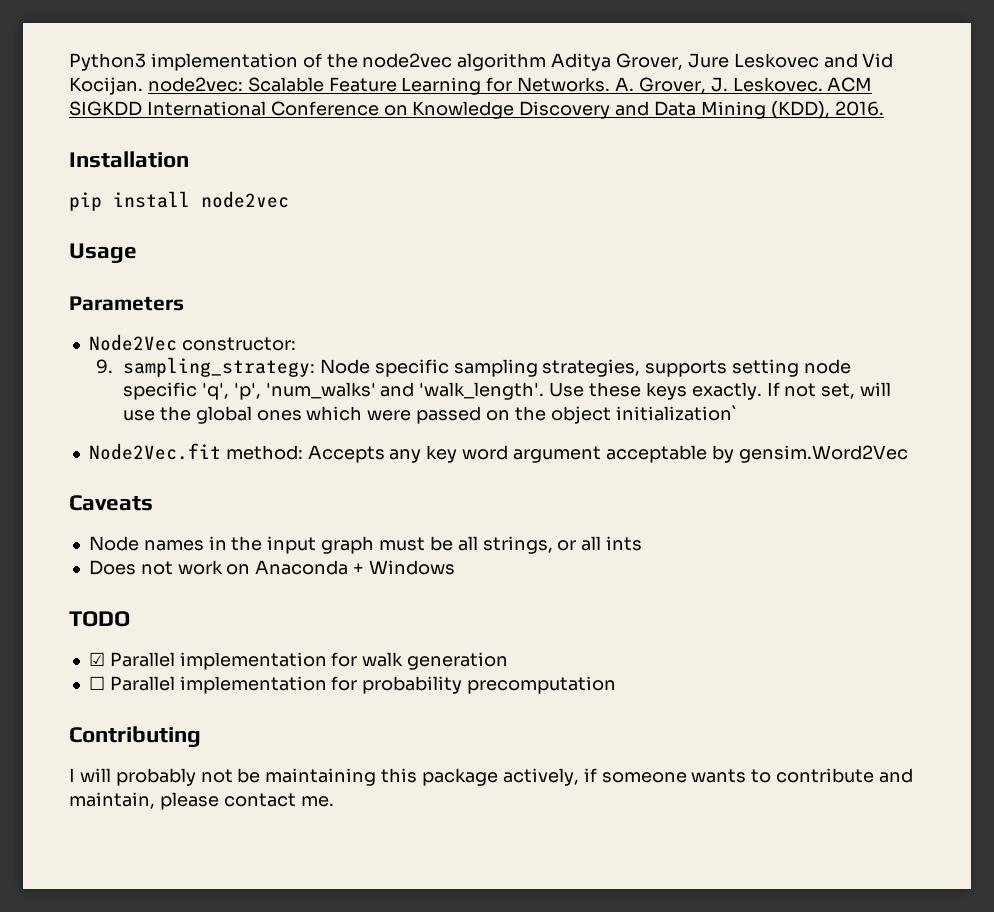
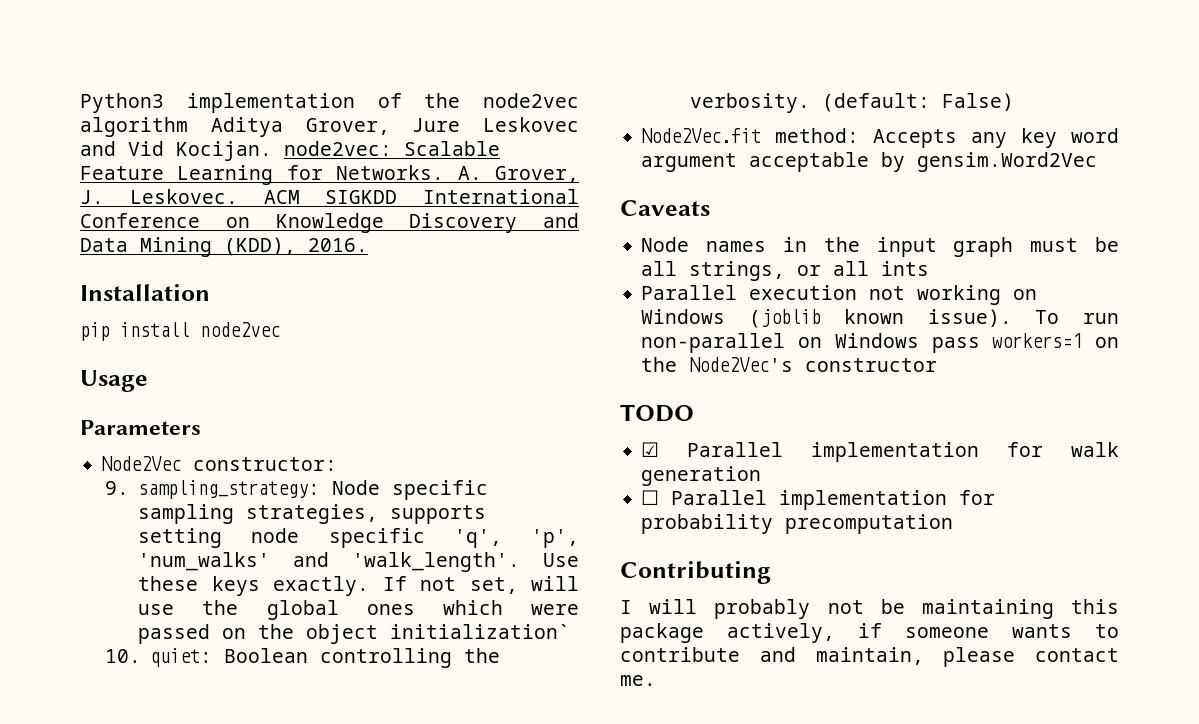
+ 10. quiet: Boolean controlling the verbosity. (default: False)
- Does not work on Anaconda + Windows
+ Parallel execution not working on Windows (joblib known issue). To run non-parallel on Windows pass workers=1 on the Node2Vec's constructor

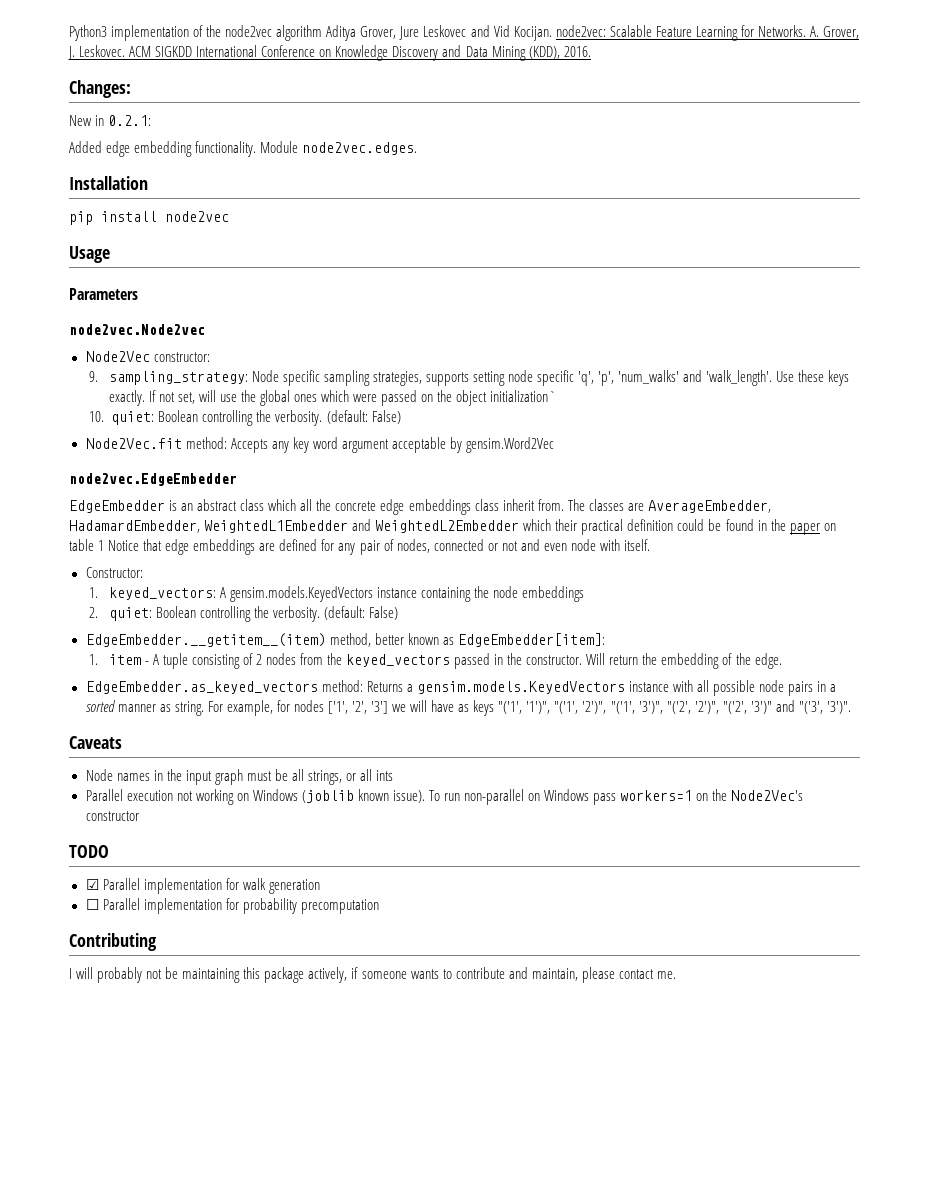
+ Changes:
+ New in 0.2.1:
+ Added edge embedding functionality. Module node2vec.edges.
+ node2vec.Node2vec
+ node2vec.EdgeEmbedder
+ EdgeEmbedder is an abstract class which all the concrete edge embeddings class inherit from. The classes are AverageEmbedder, HadamardEmbedder, WeightedL1Embedder and WeightedL2Embedder which their practical definition could be found in the paper on table 1 Notice that edge embeddings are defined for any pair of nodes, connected or not and even node with itself.
+ Constructor:
+ 1. keyed_vectors: A gensim.models.KeyedVectors instance containing the node embeddings
+ 2. quiet: Boolean controlling the verbosity. (default: False)
+ EdgeEmbedder.__getitem__(item) method, better known as EdgeEmbedder[item]:
+ 1. item - A tuple consisting of 2 nodes from the keyed_vectors passed in the constructor. Will return the embedding of the edge.
+ EdgeEmbedder.as_keyed_vectors method: Returns a gensim.models.KeyedVectors instance with all possible node pairs in a sorted manner as string. For example, for nodes ['1', '2', '3'] we will have as keys "('1', '1')", "('1', '2')", "('1', '3')", "('2', '2')", "('2', '3')" and "('3', '3')".

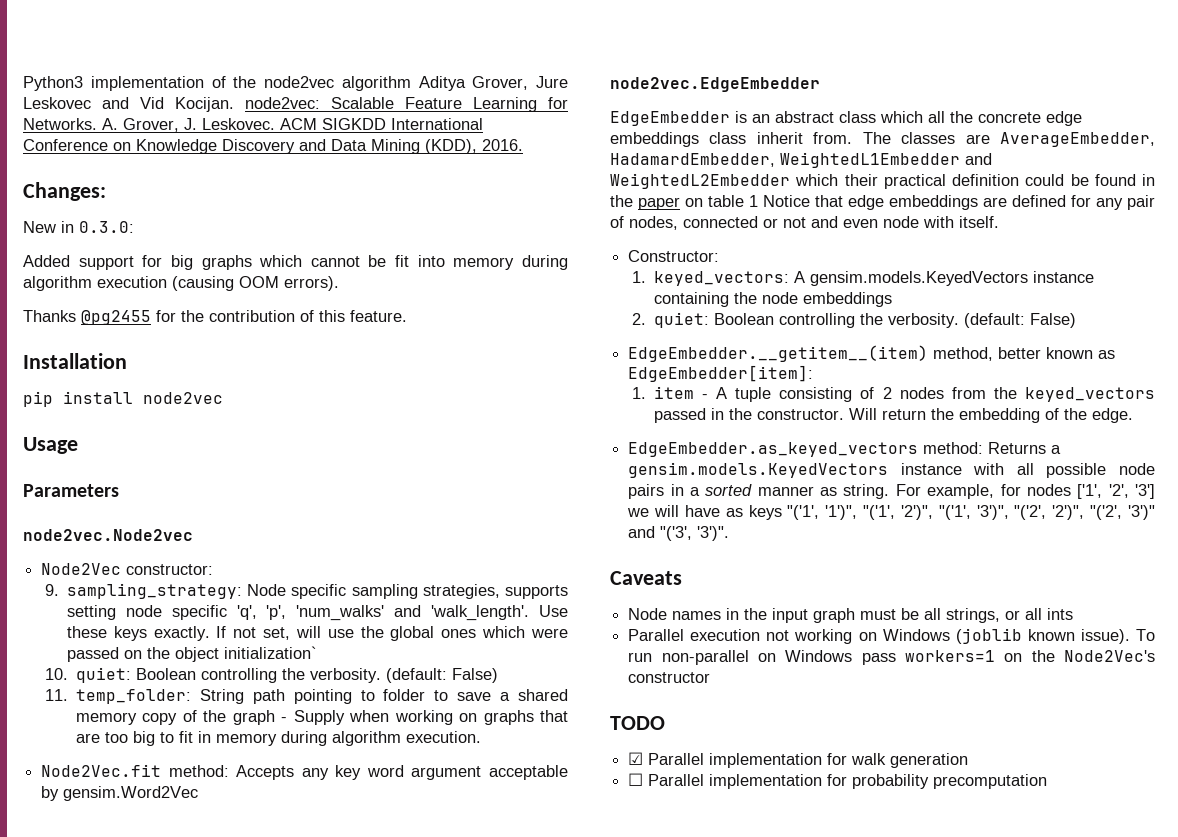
- New in 0.2.1:
+ New in 0.3.0:
- Added edge embedding functionality. Module node2vec.edges.
+ Added support for big graphs which cannot be fit into memory during algorithm execution (causing OOM errors).
+ Thanks @pg2455 for the contribution of this feature.
+ 11. temp_folder: String path pointing to folder to save a shared memory copy of the graph - Supply when working on graphs that are too big to fit in memory during algorithm execution.
- Contributing
- I will probably not be maintaining this package actively, if someone wants to contribute and maintain, please contact me.

